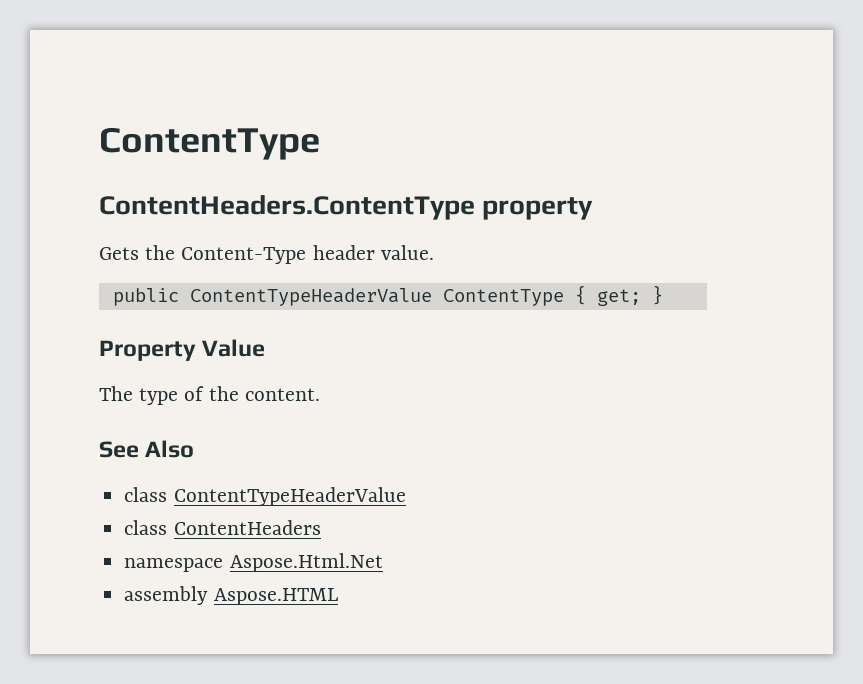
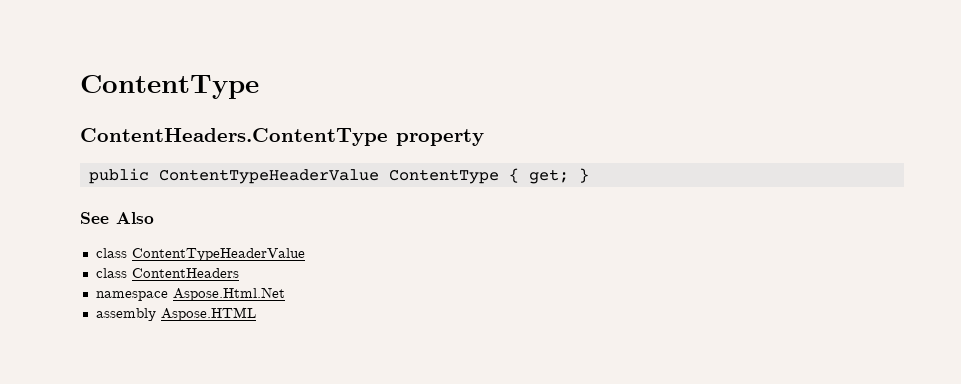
- Gets the Content-Type header value.
- Property Value
- The type of the content.

